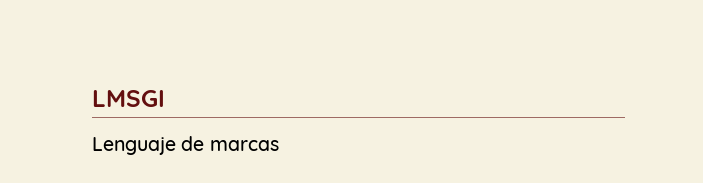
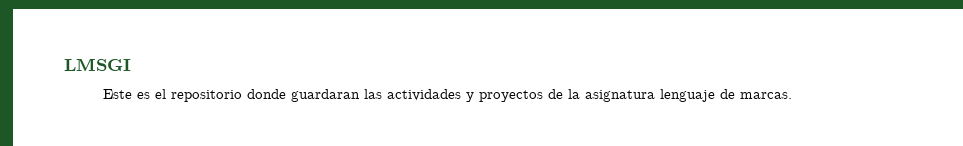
- Lenguaje de marcas
+ Este es el repositorio donde guardaran las actividades y proyectos de la asignatura lenguaje de marcas.

